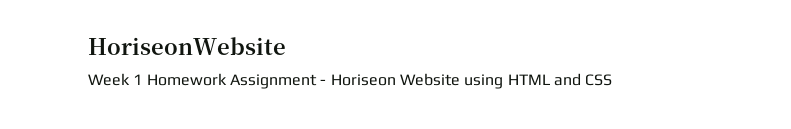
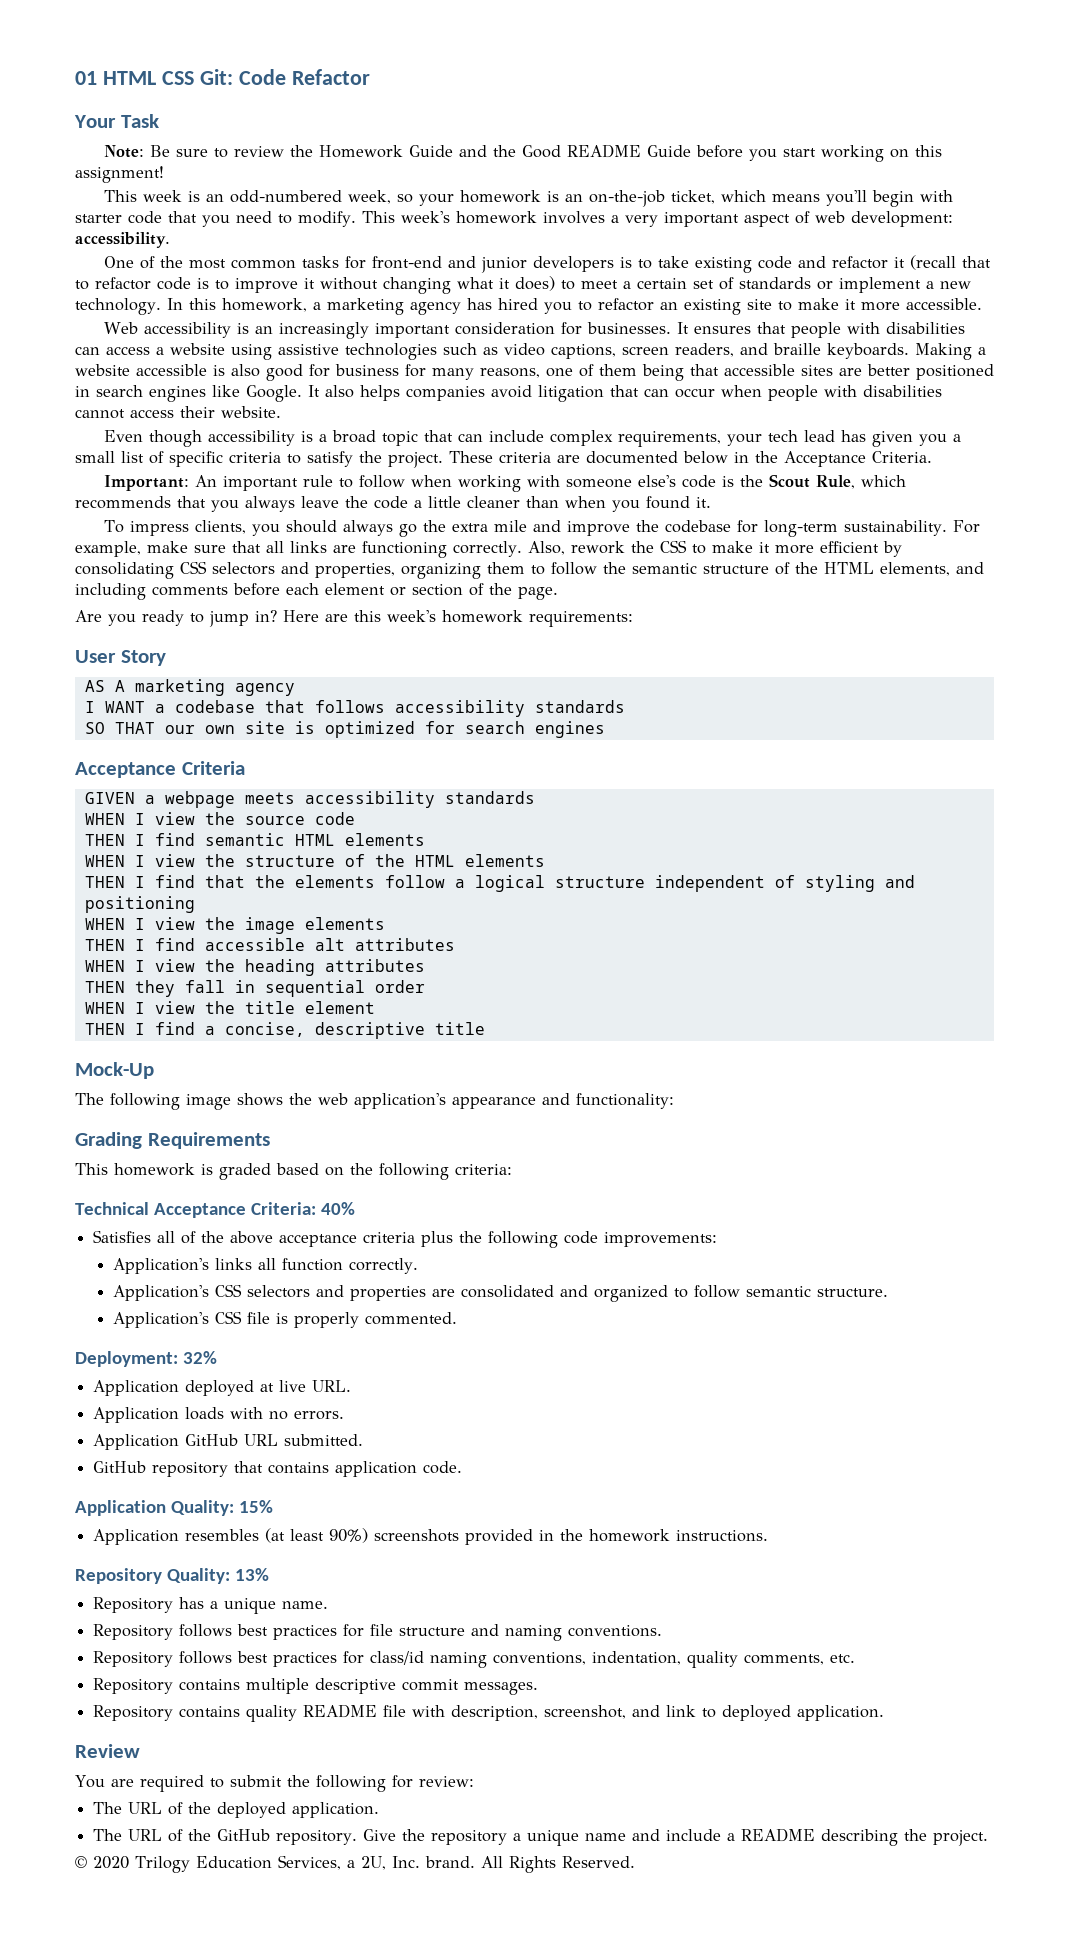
- HoriseonWebsite
- Week 1 Homework Assignment - Horiseon Website using HTML and CSS
+ 01 HTML CSS Git: Code Refactor
+ Your Task
+ Note: Be sure to review the Homework Guide and the Good README Guide before you start working on this assignment!
+ This week is an odd-numbered week, so your homework is an on-the-job ticket, which means you'll begin with starter code that you need to modify. This week's homework involves a very important aspect of web development: accessibility.
+ One of the most common tasks for front-end and junior developers is to take existing code and refactor it (recall that to refactor code is to improve it without changing what it does) to meet a certain set of standards or implement a new technology. In this homework, a marketing agency has hired you to refactor an existing site to make it more accessible.
+ Web accessibility is an increasingly important consideration for businesses. It ensures that people with disabilities can access a website using assistive technologies such as video captions, screen readers, and braille keyboards. Making a website accessible is also good for business for many reasons, one of them being that accessible sites are better positioned in search engines like Google. It also helps companies avoid litigation that can occur when people with disabilities cannot access their website.
+ Even though accessibility is a broad topic that can include complex requirements, your tech lead has given you a small list of specific criteria to satisfy the project. These criteria are documented below in the Acceptance Criteria.
+ Important: An important rule to follow when working with someone else's code is the Scout Rule, which recommends that you always leave the code a little cleaner than when you found it.
+ To impress clients, you should always go the extra mile and improve the codebase for long-term sustainability. For example, make sure that all links are functioning correctly. Also, rework the CSS to make it more efficient by consolidating CSS selectors and properties, organizing them to follow the semantic structure of the HTML elements, and including comments before each element or section of the page.
+ Are you ready to jump in? Here are this week's homework requirements:
+ User Story
+ AS A marketing agency
+ I WANT a codebase that follows accessibility standards
+ SO THAT our own site is optimized for search engines
+ Acceptance Criteria
+ GIVEN a webpage meets accessibility standards
+ WHEN I view the source code
+ THEN I find semantic HTML elements
+ WHEN I view the structure of the HTML elements
+ THEN I find that the elements follow a logical structure independent of styling and positioning
+ WHEN I view the image elements
+ THEN I find accessible alt attributes
+ WHEN I view the heading attributes
+ THEN they fall in sequential order
+ WHEN I view the title element
+ THEN I find a concise, descriptive title
+ Mock-Up
+ The following image shows the web application's appearance and functionality:
+ Grading Requirements
+ This homework is graded based on the following criteria:
+ Technical Acceptance Criteria: 40%
+ Satisfies all of the above acceptance criteria plus the following code improvements:
+ Application's links all function correctly.
+ Application's CSS selectors and properties are consolidated and organized to follow semantic structure.
+ Application's CSS file is properly commented.
+ Deployment: 32%
+ Application deployed at live URL.
+ Application loads with no errors.
+ Application GitHub URL submitted.
+ GitHub repository that contains application code.
+ Application Quality: 15%
+ Application resembles (at least 90%) screenshots provided in the homework instructions.
+ Repository Quality: 13%
+ Repository has a unique name.
+ Repository follows best practices for file structure and naming conventions.
+ Repository follows best practices for class/id naming conventions, indentation, quality comments, etc.
+ Repository contains multiple descriptive commit messages.
+ Repository contains quality README file with description, screenshot, and link to deployed application.
+ Review
+ You are required to submit the following for review:
+ The URL of the deployed application.
+ The URL of the GitHub repository. Give the repository a unique name and include a README describing the project.
+ © 2020 Trilogy Education Services, a 2U, Inc. brand. All Rights Reserved.

